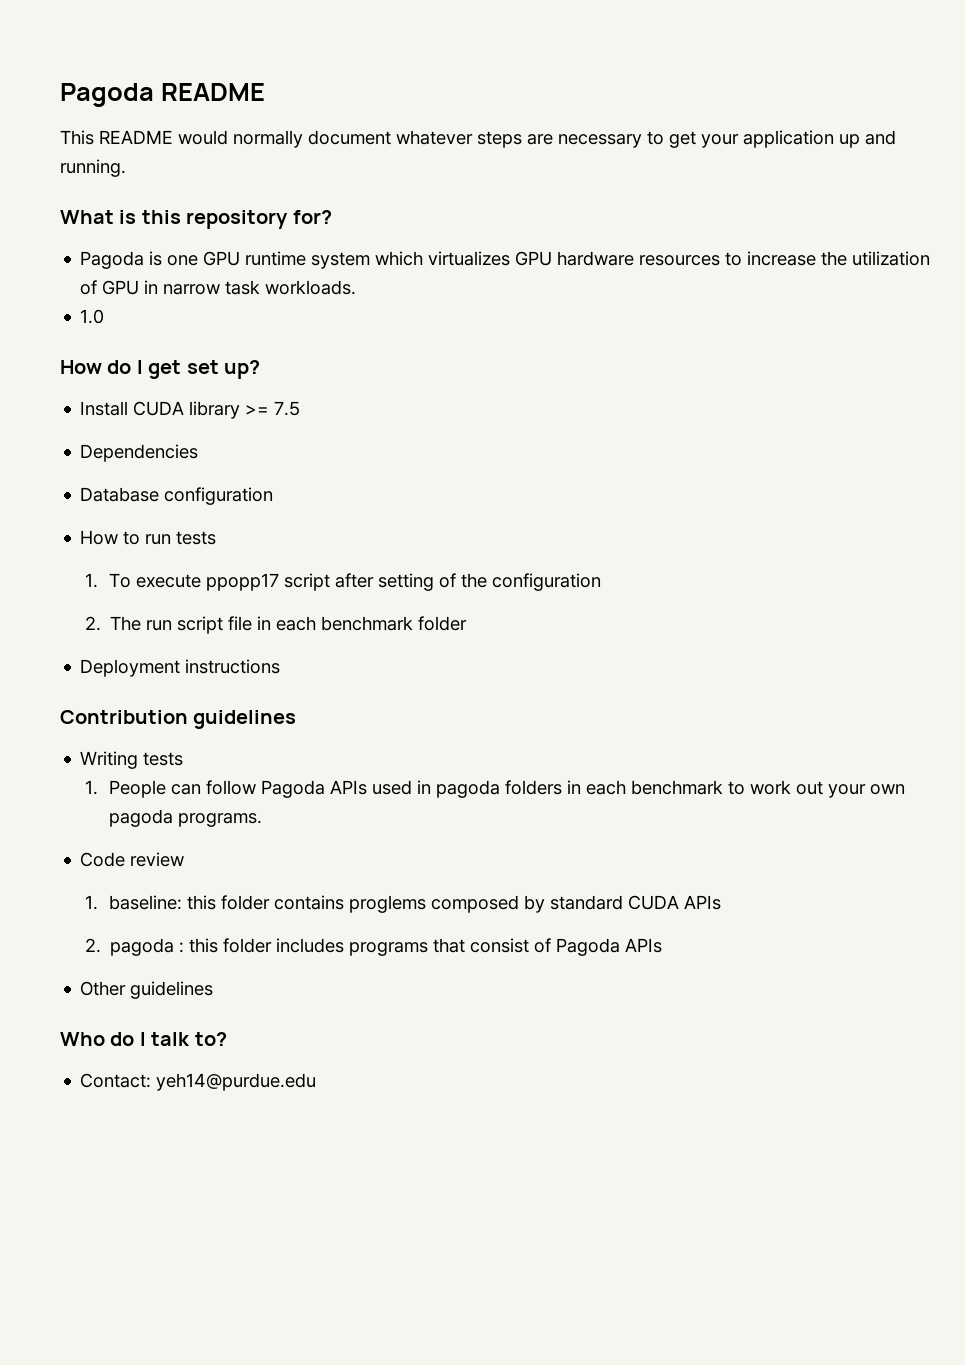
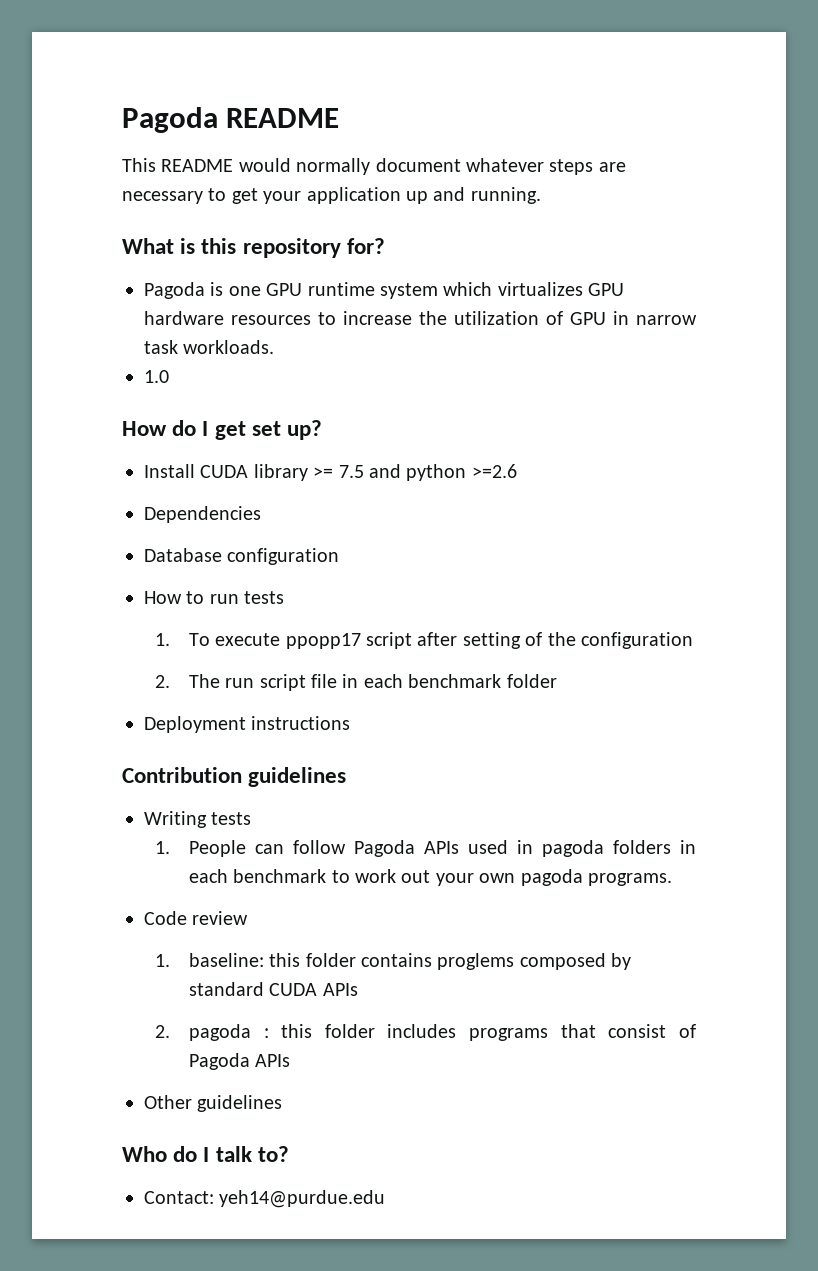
- Install CUDA library >= 7.5
+ Install CUDA library >= 7.5 and python >=2.6

